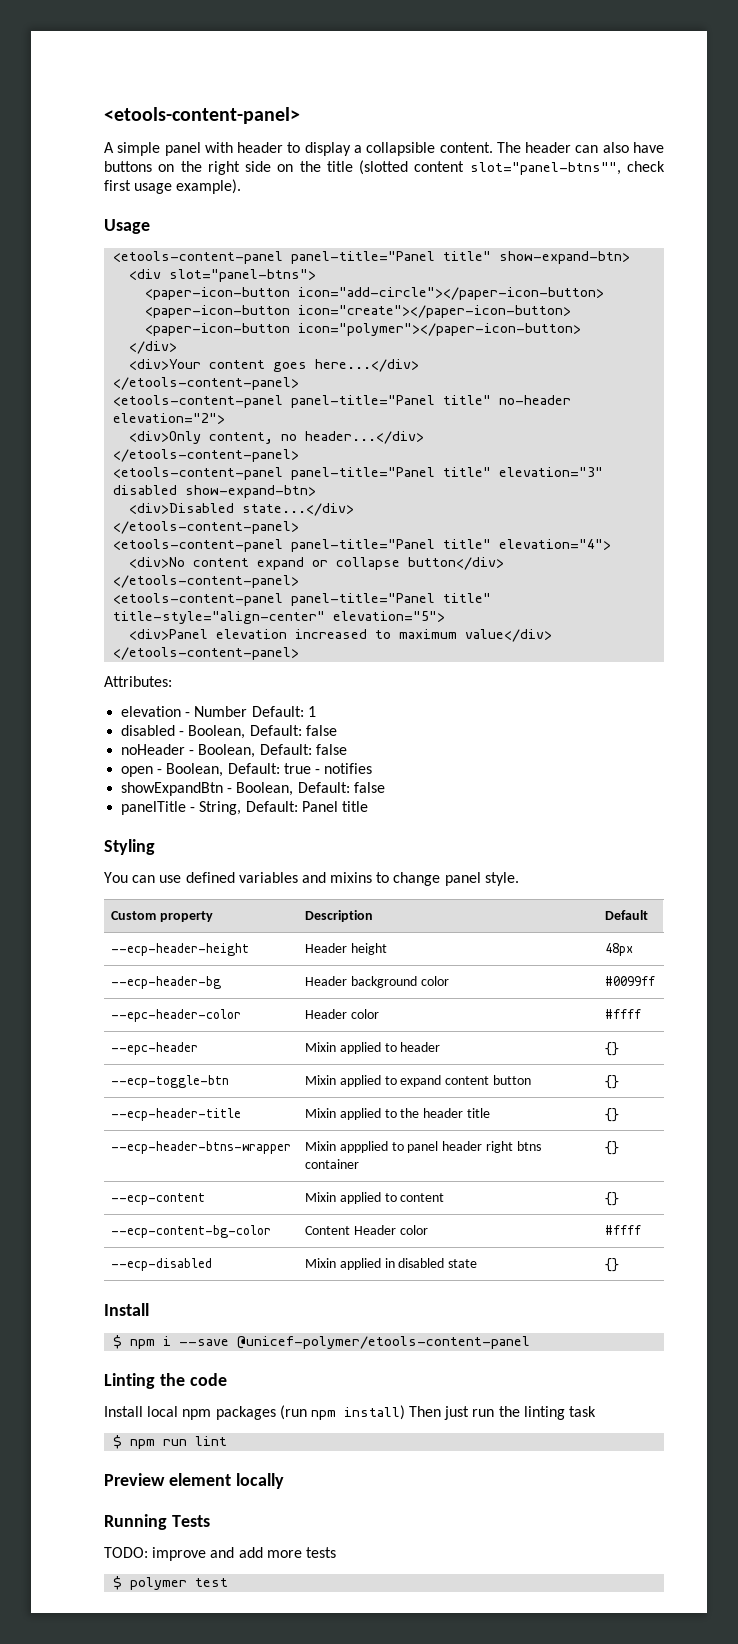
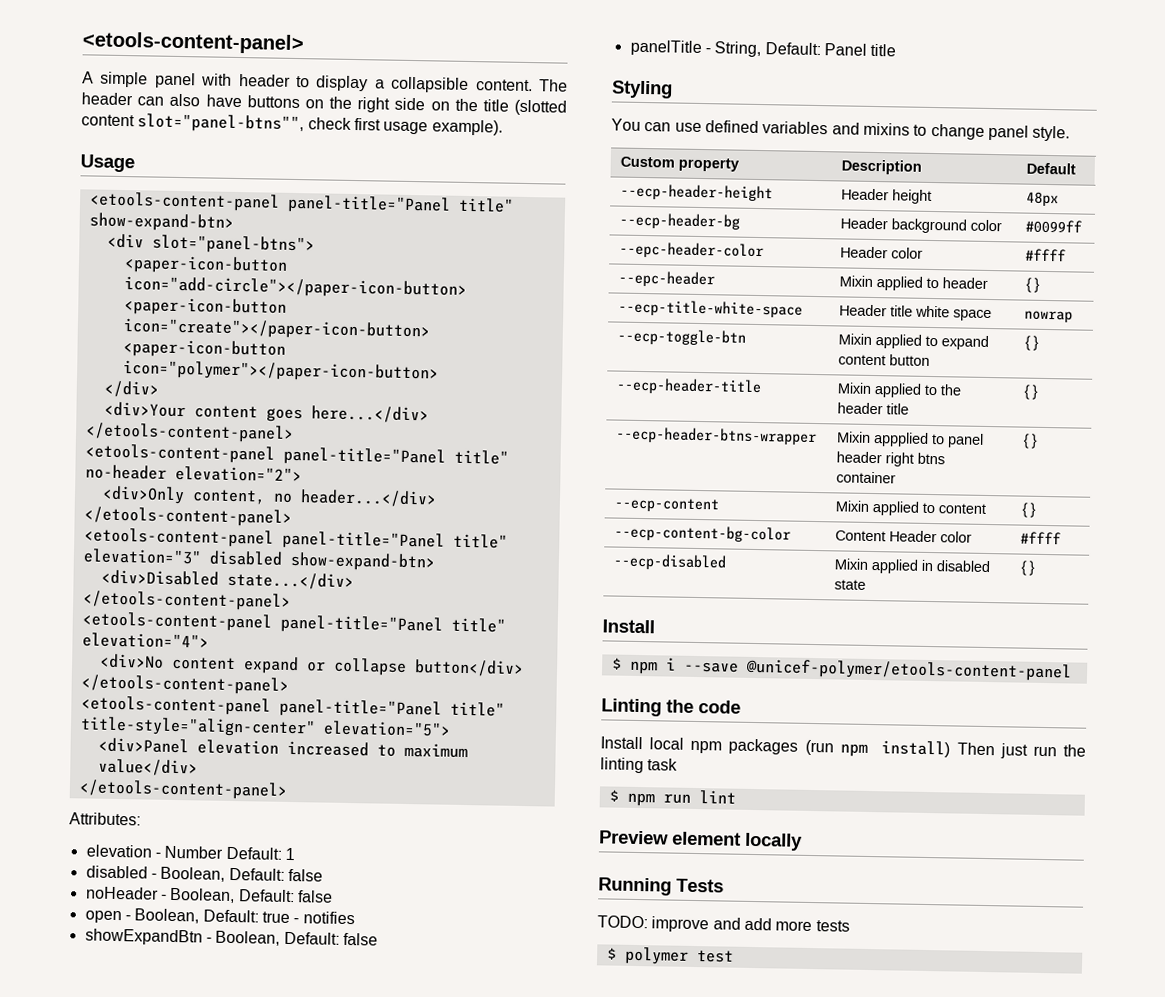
+ --ecp-title-white-space | Header title white space | nowrap

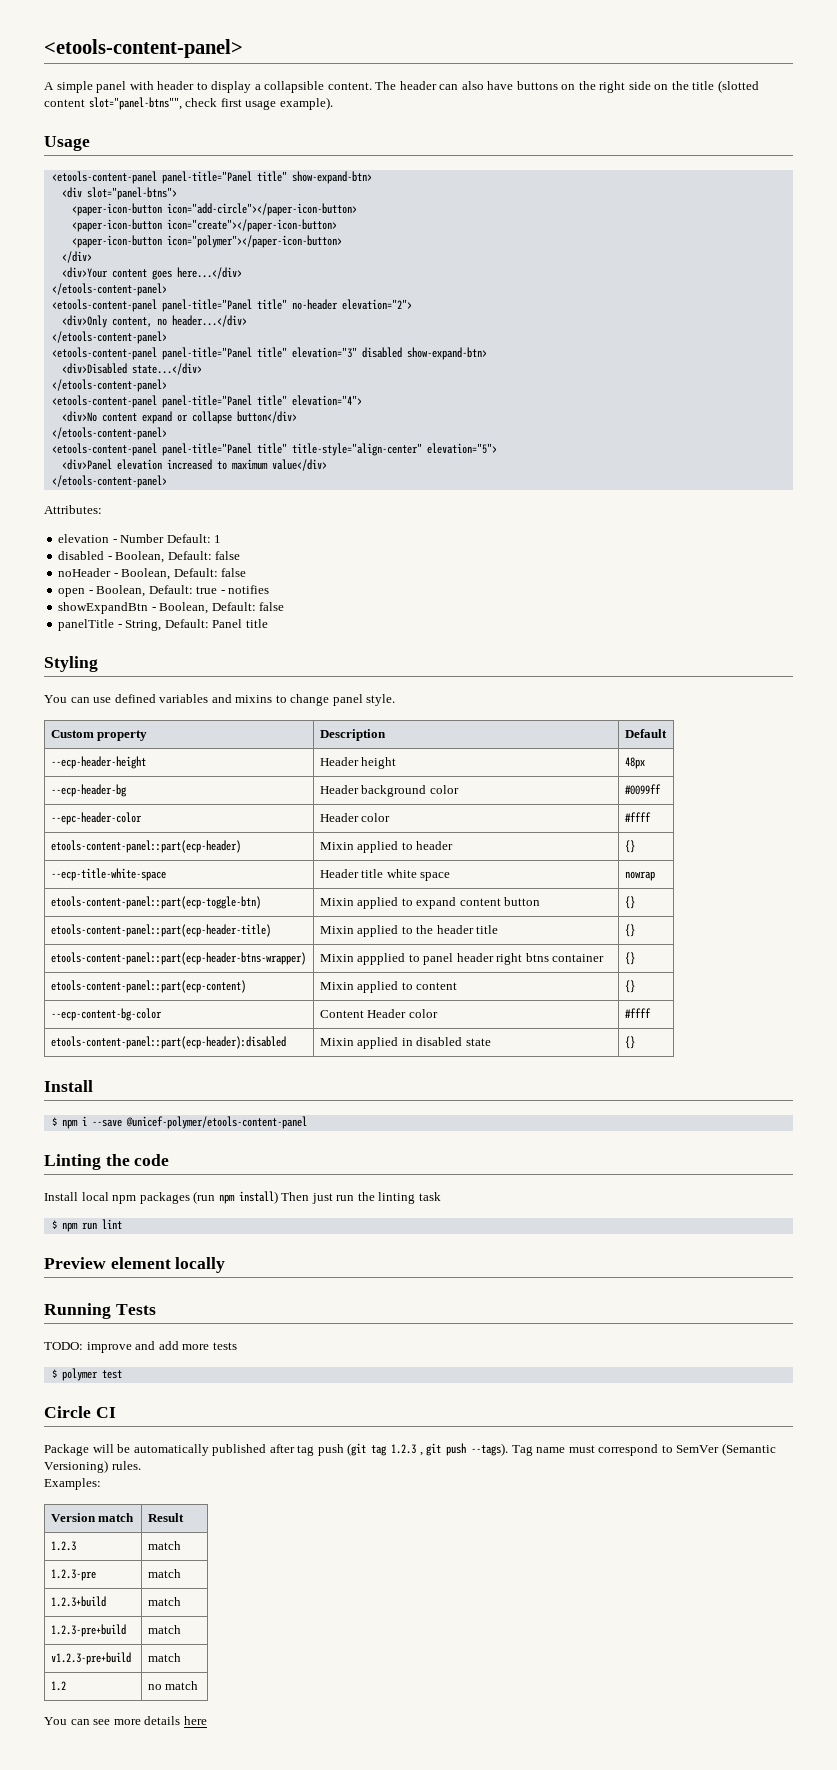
- --epc-header | Mixin applied to header | {}
+ etools-content-panel::part(ecp-header) | Mixin applied to header | {}
- --ecp-toggle-btn | Mixin applied to expand content button | {}
+ etools-content-panel::part(ecp-toggle-btn) | Mixin applied to expand content button | {}
- --ecp-header-title | Mixin applied to the header title | {}
+ etools-content-panel::part(ecp-header-title) | Mixin applied to the header title | {}
- --ecp-header-btns-wrapper | Mixin appplied to panel header right btns container | {}
+ etools-content-panel::part(ecp-header-btns-wrapper) | Mixin appplied to panel header right btns container | {}
- --ecp-content | Mixin applied to content | {}
+ etools-content-panel::part(ecp-content) | Mixin applied to content | {}
- --ecp-disabled | Mixin applied in disabled state | {}
+ etools-content-panel::part(ecp-header):disabled | Mixin applied in disabled state | {}
+ Circle CI
+ Package will be automatically published after tag push (git tag 1.2.3 , git push --tags). Tag name must correspond to SemVer (Semantic Versioning) rules.
+ Examples:
+ Version match | Result
+ 1.2.3 | match
+ 1.2.3-pre | match
+ 1.2.3+build | match
+ 1.2.3-pre+build | match
+ v1.2.3-pre+build | match
+ 1.2 | no match
+ You can see more details here

